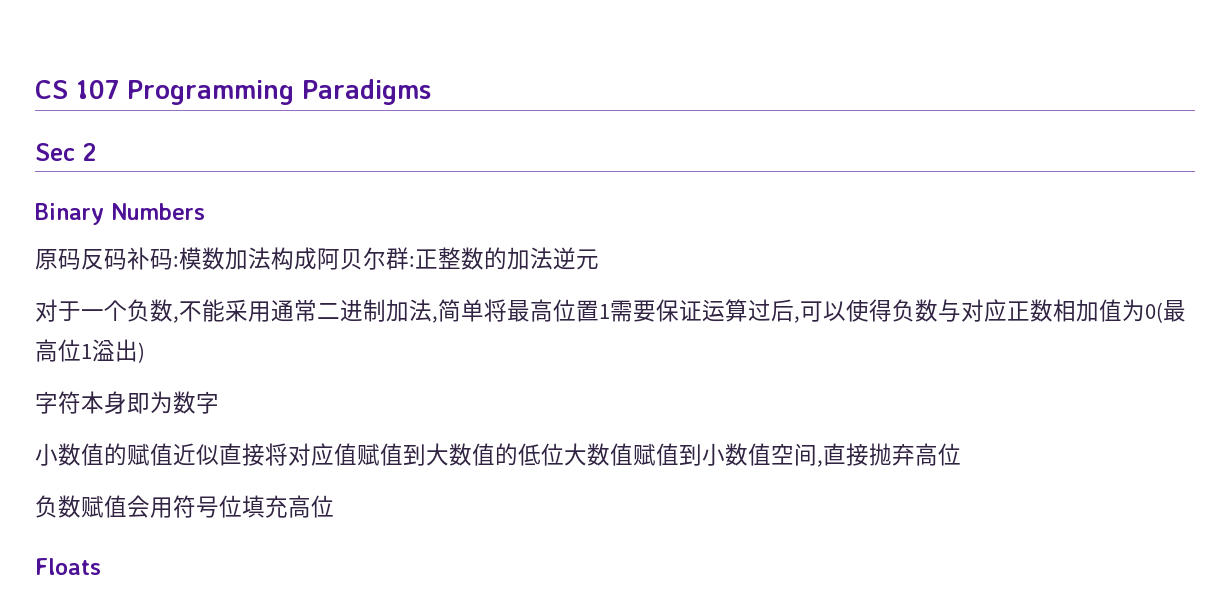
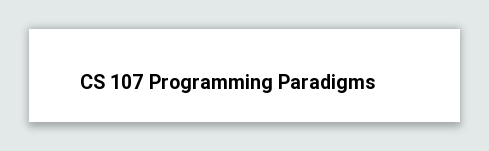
- Sec 2
- Binary Numbers
- 原码反码补码:模数加法构成阿贝尔群:正整数的加法逆元
- 对于一个负数,不能采用通常二进制加法,简单将最高位置1需要保证运算过后,可以使得负数与对应正数相加值为0(最高位1溢出)
- 字符本身即为数字
- 小数值的赋值近似直接将对应值赋值到大数值的低位大数值赋值到小数值空间,直接抛弃高位
- 负数赋值会用符号位填充高位
- Floats

